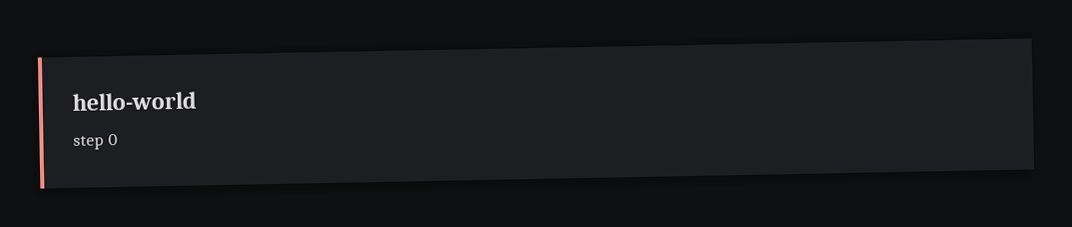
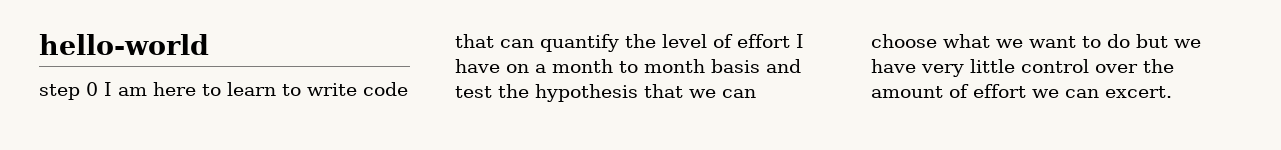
- step 0
+ step 0 I am here to learn to write code that can quantify the level of effort I have on a month to month basis and test the hypothesis that we can choose what we want to do but we have very little control over the amount of effort we can excert.

